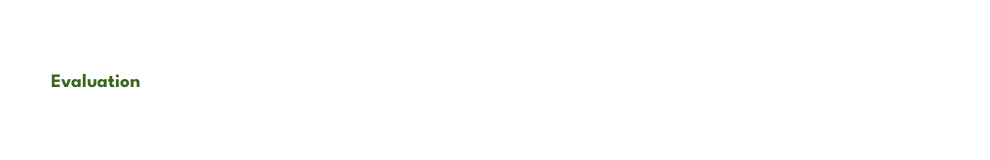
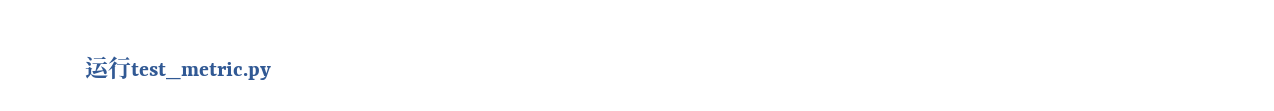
- Evaluation
+ 运行test_metric.py

